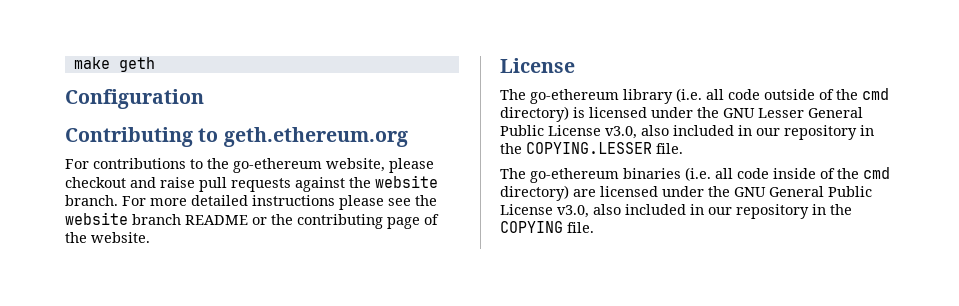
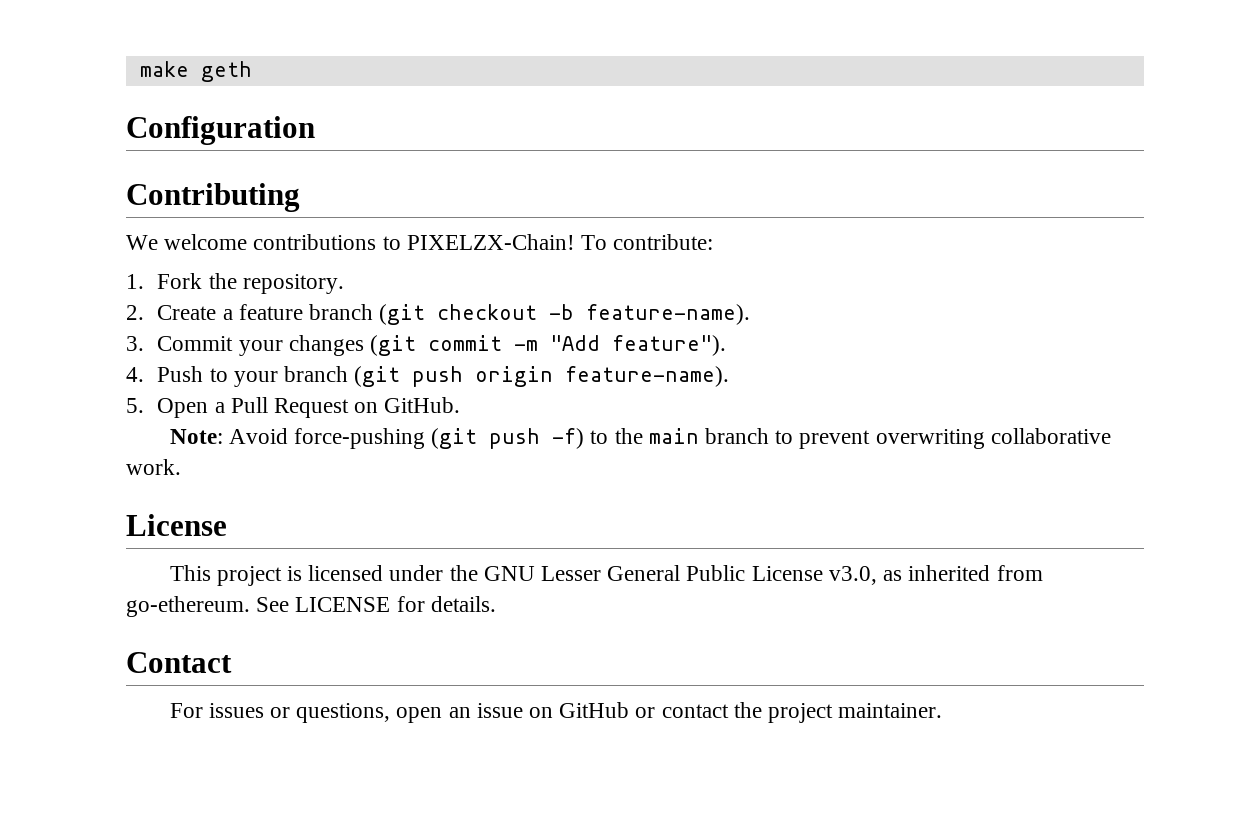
- Contributing to geth.ethereum.org
- For contributions to the go-ethereum website, please checkout and raise pull requests against the website branch. For more detailed instructions please see the website branch README or the contributing page of the website.
+ Contributing
+ We welcome contributions to PIXELZX-Chain! To contribute:
+ 1. Fork the repository.
+ 2. Create a feature branch (git checkout -b feature-name).
+ 3. Commit your changes (git commit -m "Add feature").
+ 4. Push to your branch (git push origin feature-name).
+ 5. Open a Pull Request on GitHub.
+ Note: Avoid force-pushing (git push -f) to the main branch to prevent overwriting collaborative work.
  License
- The go-ethereum library (i.e. all code outside of the cmd directory) is licensed under the GNU Lesser General Public License v3.0, also included in our repository in the COPYING.LESSER file.
- The go-ethereum binaries (i.e. all code inside of the cmd directory) are licensed under the GNU General Public License v3.0, also included in our repository in the COPYING file.
+ This project is licensed under the GNU Lesser General Public License v3.0, as inherited from go-ethereum. See LICENSE for details.
+ Contact
+ For issues or questions, open an issue on GitHub or contact the project maintainer.

